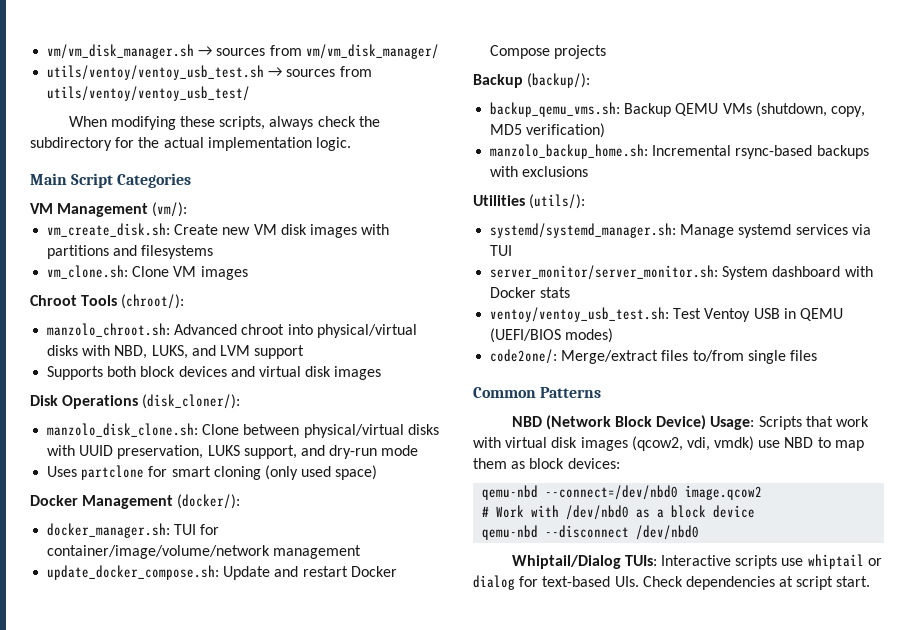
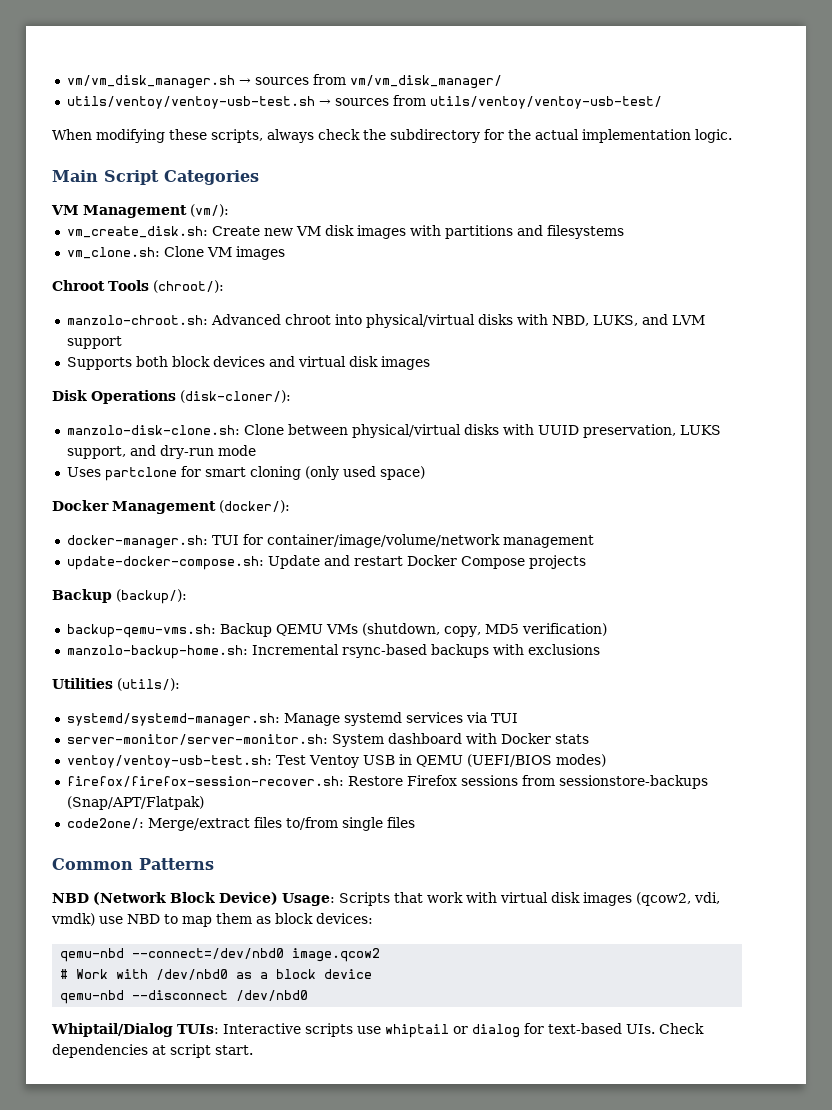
- utils/ventoy/ventoy_usb_test.sh → sources from utils/ventoy/ventoy_usb_test/
+ utils/ventoy/ventoy-usb-test.sh → sources from utils/ventoy/ventoy-usb-test/
- manzolo_chroot.sh: Advanced chroot into physical/virtual disks with NBD, LUKS, and LVM support
+ manzolo-chroot.sh: Advanced chroot into physical/virtual disks with NBD, LUKS, and LVM support
- Disk Operations (disk_cloner/):
- manzolo_disk_clone.sh: Clone between physical/virtual disks with UUID preservation, LUKS support, and dry-run mode
+ Disk Operations (disk-cloner/):
+ manzolo-disk-clone.sh: Clone between physical/virtual disks with UUID preservation, LUKS support, and dry-run mode
- docker_manager.sh: TUI for container/image/volume/network management
+ docker-manager.sh: TUI for container/image/volume/network management
- update_docker_compose.sh: Update and restart Docker Compose projects
+ update-docker-compose.sh: Update and restart Docker Compose projects
- backup_qemu_vms.sh: Backup QEMU VMs (shutdown, copy, MD5 verification)
+ backup-qemu-vms.sh: Backup QEMU VMs (shutdown, copy, MD5 verification)
- manzolo_backup_home.sh: Incremental rsync-based backups with exclusions
+ manzolo-backup-home.sh: Incremental rsync-based backups with exclusions
- systemd/systemd_manager.sh: Manage systemd services via TUI
+ systemd/systemd-manager.sh: Manage systemd services via TUI
- server_monitor/server_monitor.sh: System dashboard with Docker stats
+ server-monitor/server-monitor.sh: System dashboard with Docker stats
- ventoy/ventoy_usb_test.sh: Test Ventoy USB in QEMU (UEFI/BIOS modes)
+ ventoy/ventoy-usb-test.sh: Test Ventoy USB in QEMU (UEFI/BIOS modes)
+ firefox/firefox-session-recover.sh: Restore Firefox sessions from sessionstore-backups (Snap/APT/Flatpak)

